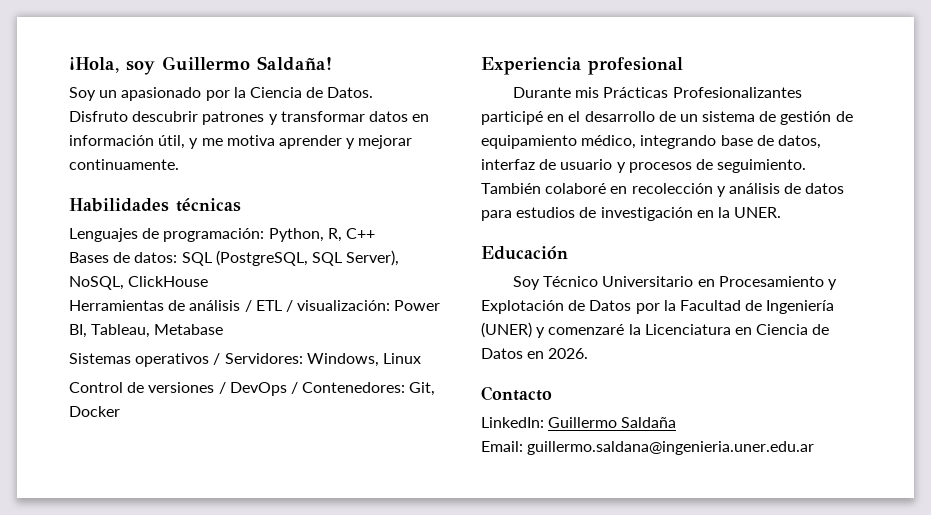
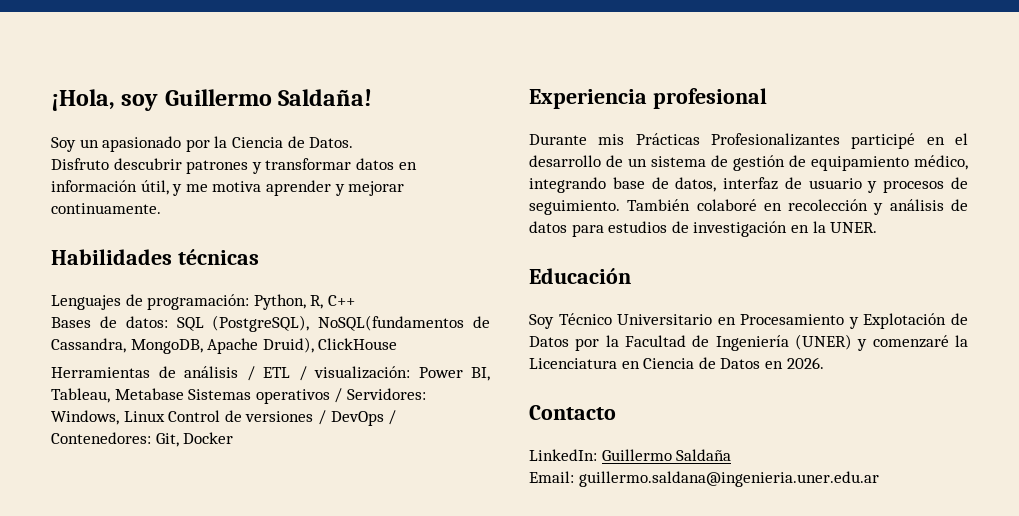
- Bases de datos: SQL (PostgreSQL, SQL Server), NoSQL, ClickHouse
+ Bases de datos: SQL (PostgreSQL), NoSQL(fundamentos de Cassandra, MongoDB, Apache Druid), ClickHouse
- Herramientas de análisis / ETL / visualización: Power BI, Tableau, Metabase
- Sistemas operativos / Servidores: Windows, Linux
- Control de versiones / DevOps / Contenedores: Git, Docker
+ Herramientas de análisis / ETL / visualización: Power BI, Tableau, Metabase Sistemas operativos / Servidores: Windows, Linux Control de versiones / DevOps / Contenedores: Git, Docker

